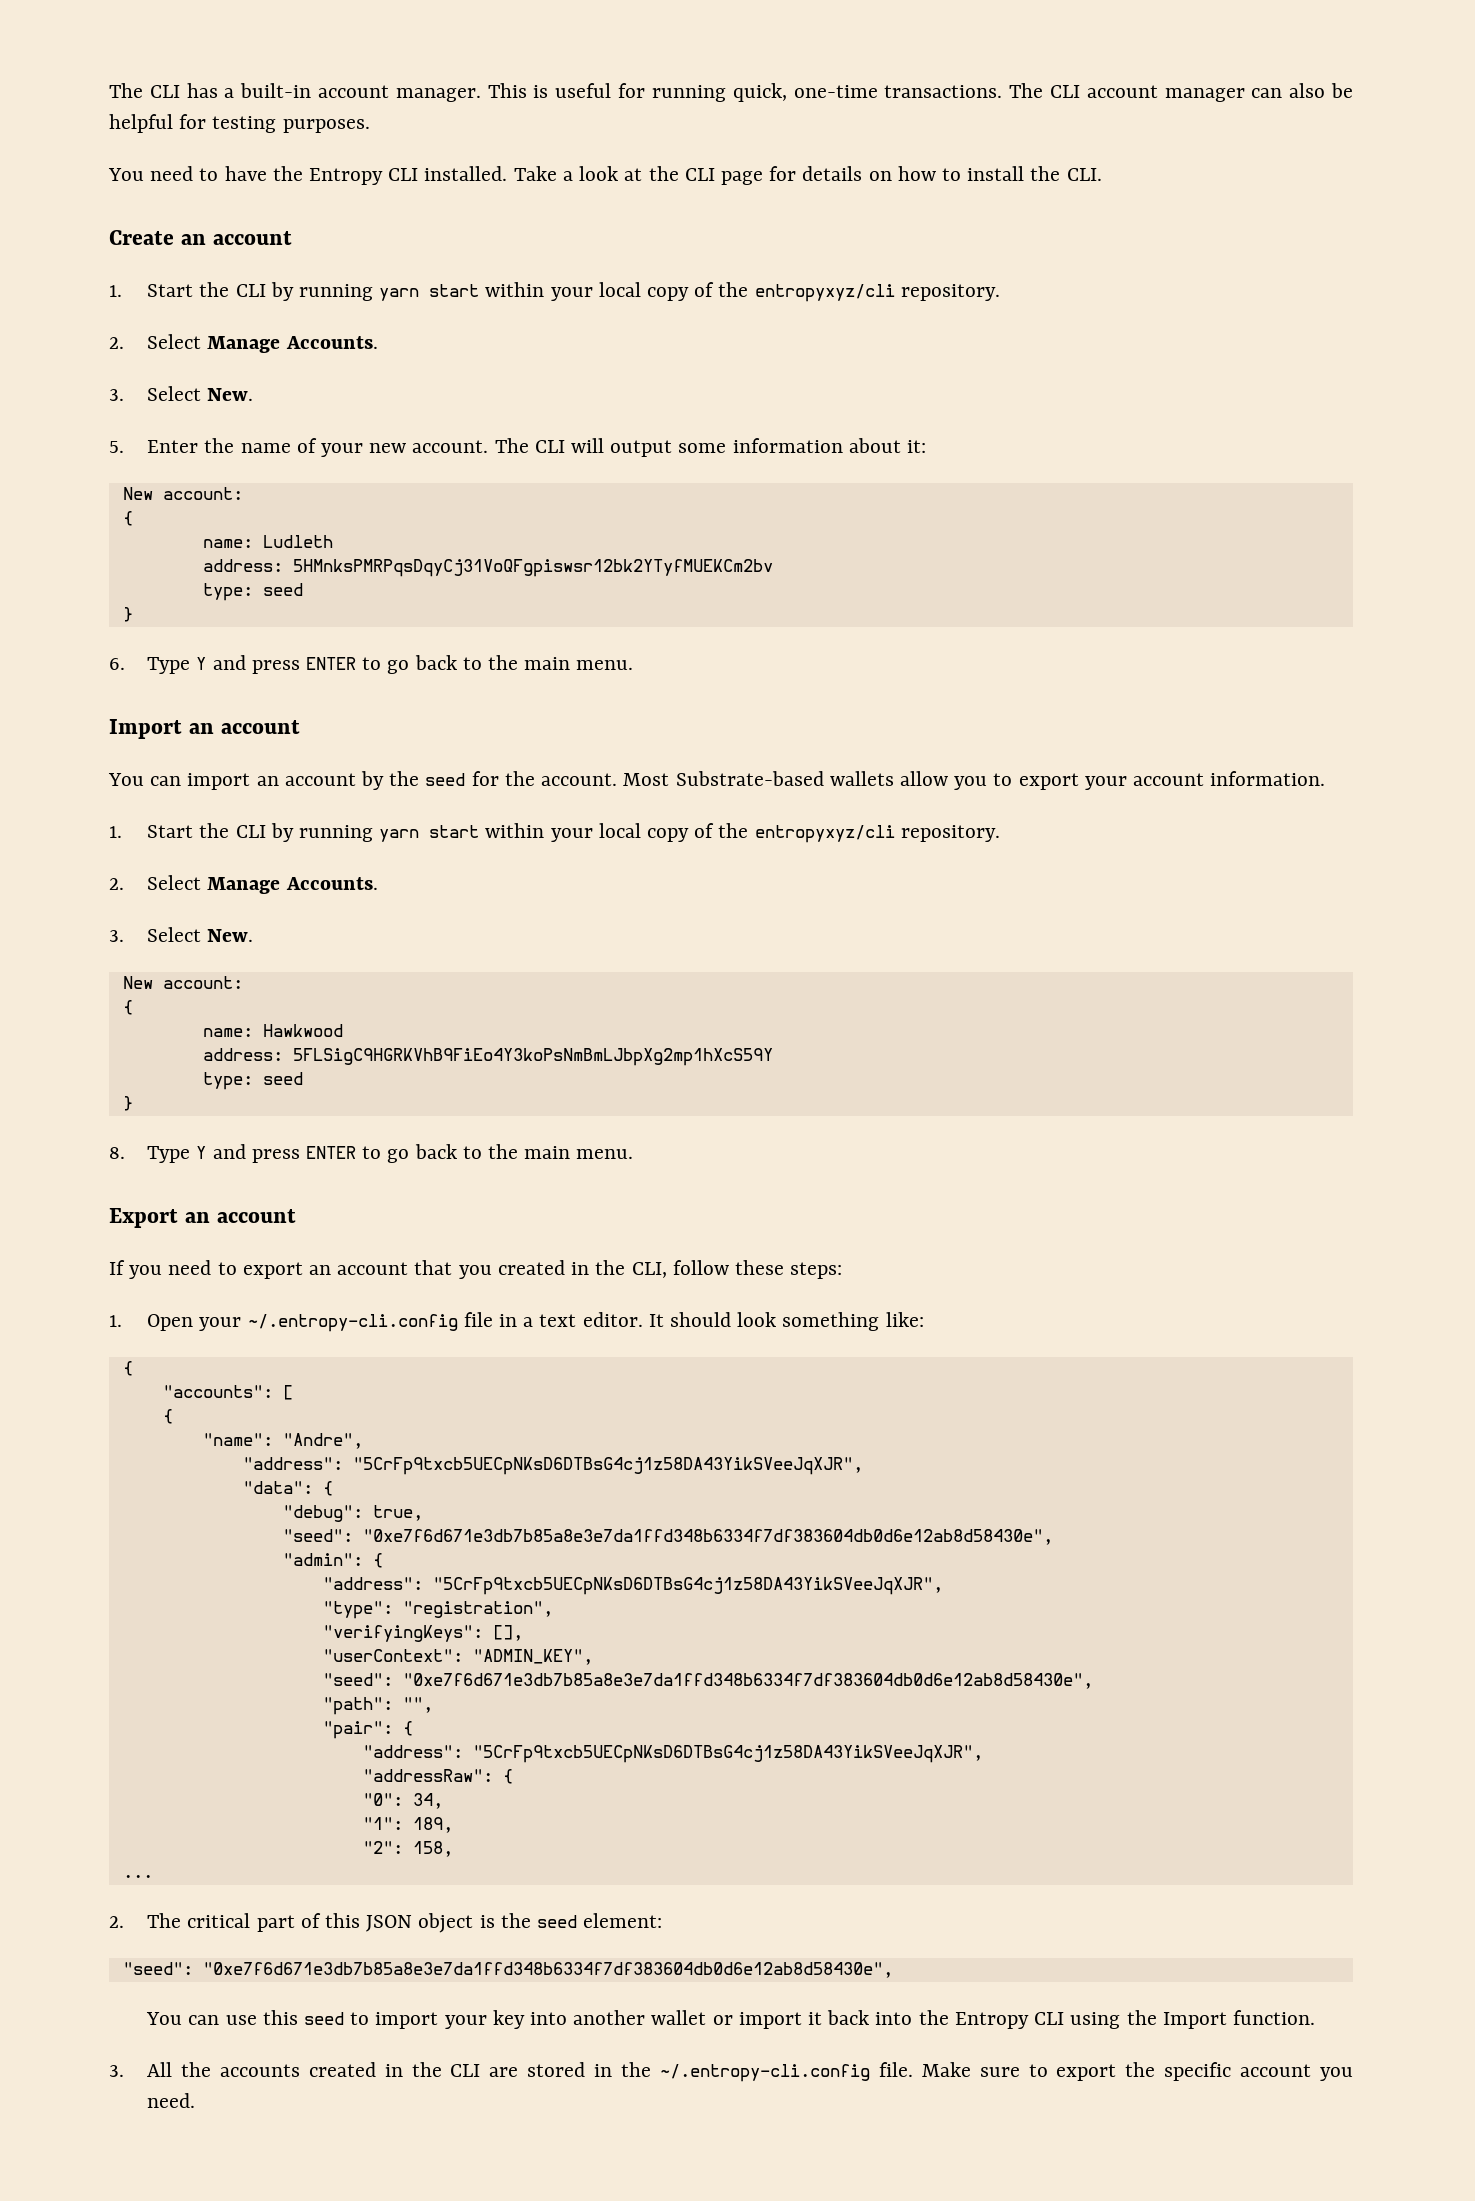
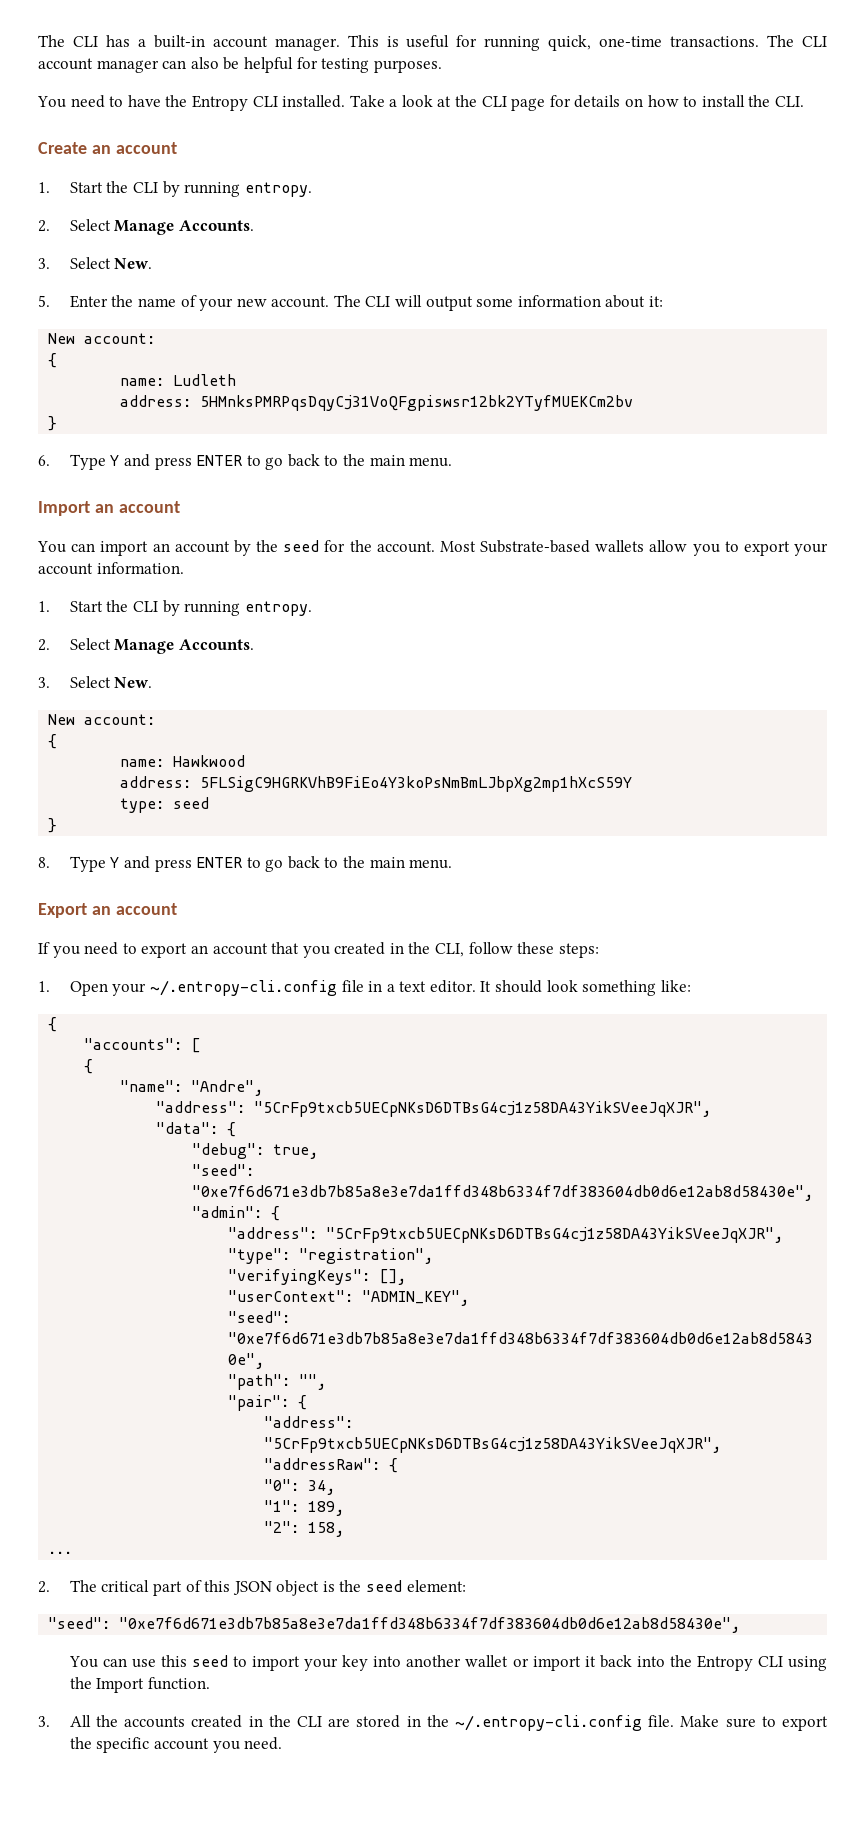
  Create an account
- 1. Start the CLI by running yarn start within your local copy of the entropyxyz/cli repository.
+ 1. Start the CLI by running entropy.
  address: 5HMnksPMRPqsDqyCj31VoQFgpiswsr12bk2YTyfMUEKCm2bv
- type: seed
  Most Substrate-based wallets allow you to export your account information.
- 1. Start the CLI by running yarn start within your local copy of the entropyxyz/cli repository.
+ 1. Start the CLI by running entropy.

